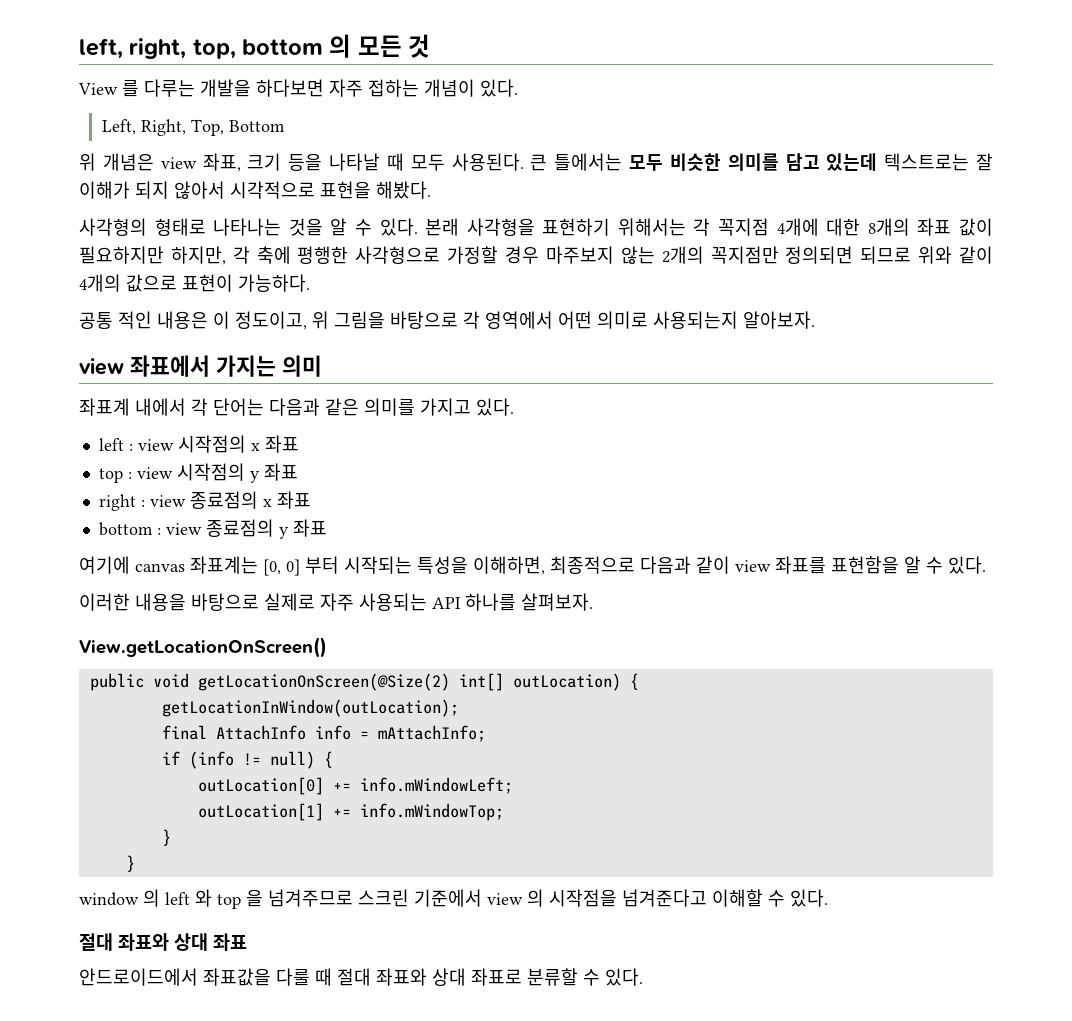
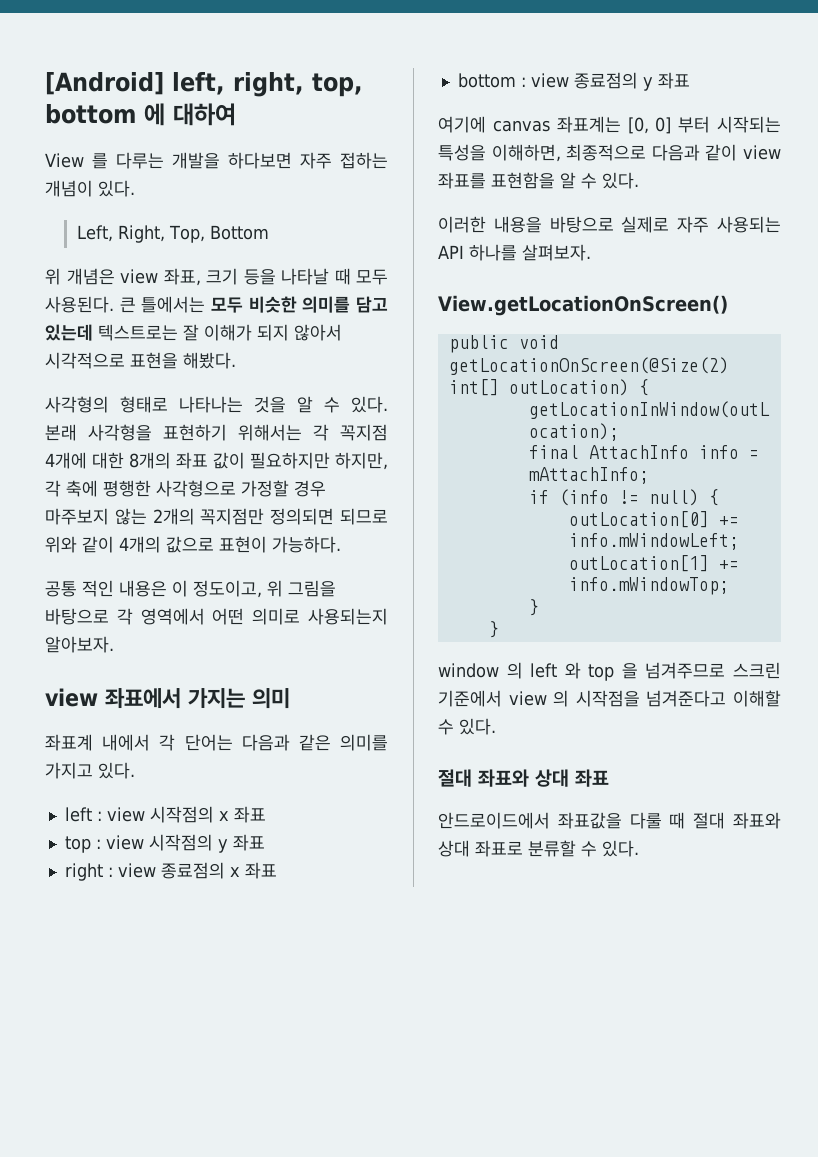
- left, right, top, bottom 의 모든 것
+ [Android] left, right, top, bottom 에 대하여

